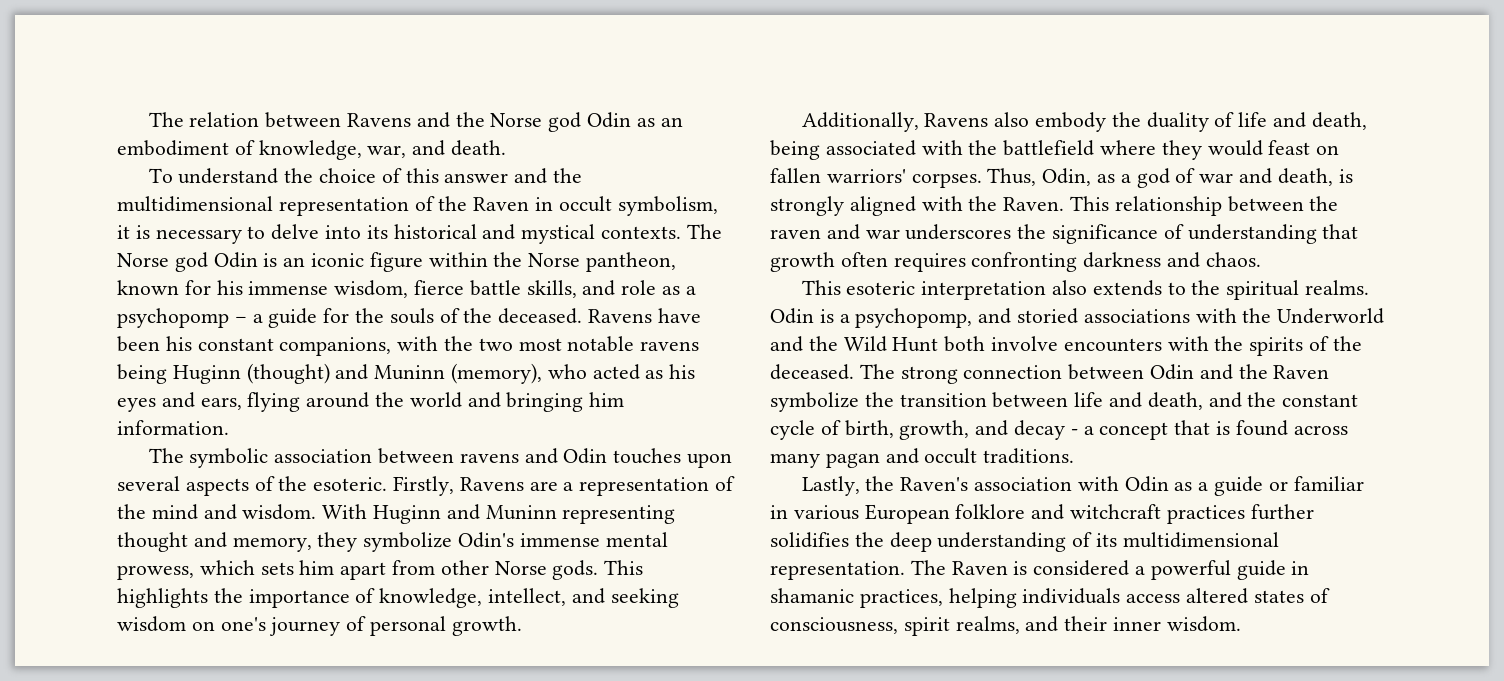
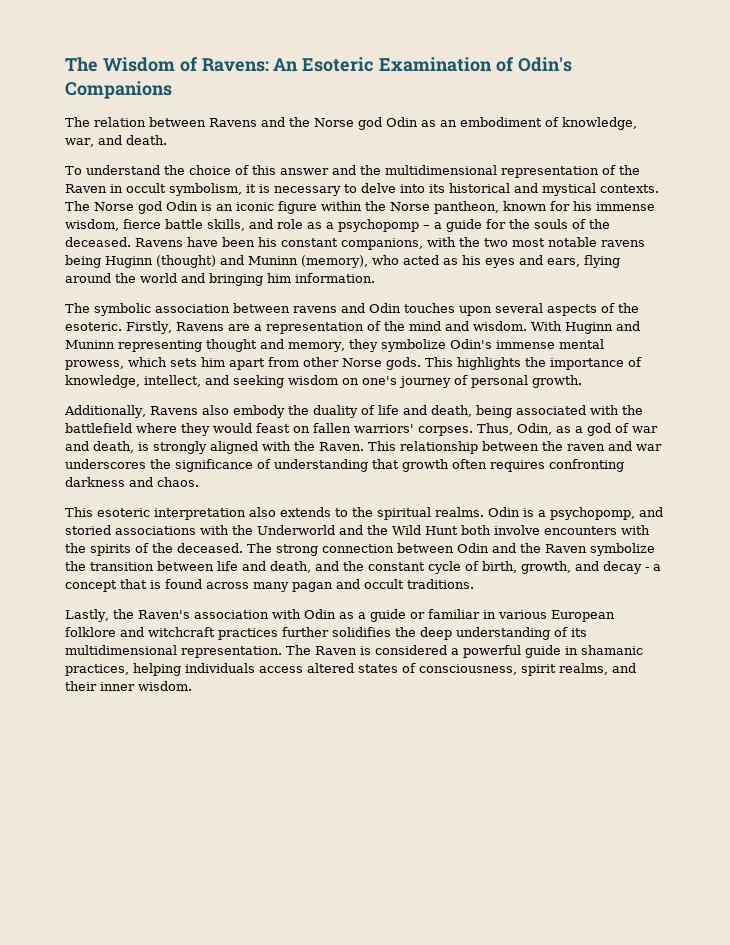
+ The Wisdom of Ravens: An Esoteric Examination of Odin's Companions

